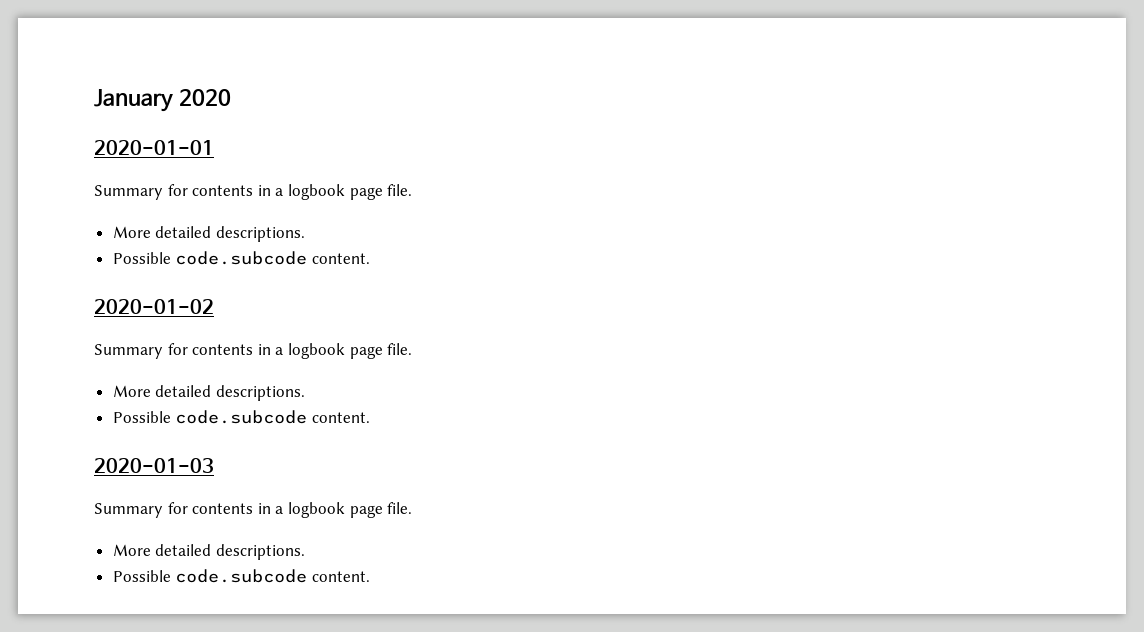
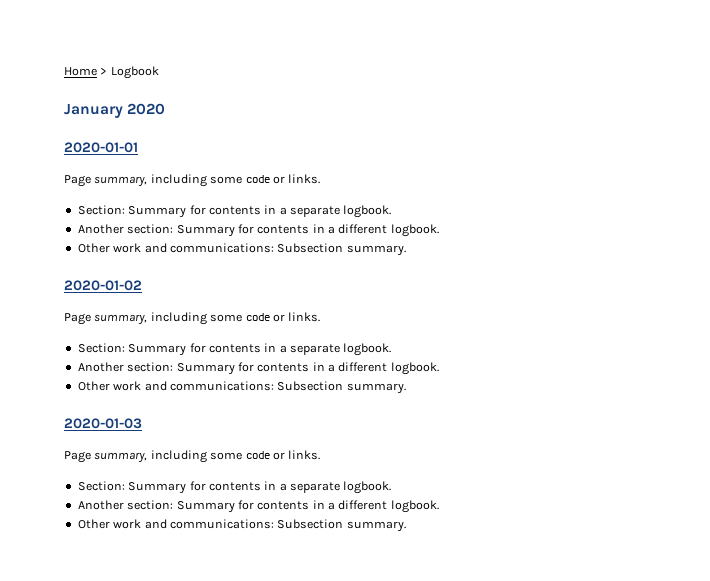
+ Home > Logbook
  2020-01-01
- Summary for contents in a logbook page file.
- More detailed descriptions.
- Possible code.subcode content.
+ Page summary, including some code or links.
+ Section: Summary for contents in a separate logbook.
+ Another section: Summary for contents in a different logbook.
+ Other work and communications: Subsection summary.
  2020-01-02
- Summary for contents in a logbook page file.
- More detailed descriptions.
- Possible code.subcode content.
+ Page summary, including some code or links.
+ Section: Summary for contents in a separate logbook.
+ Another section: Summary for contents in a different logbook.
+ Other work and communications: Subsection summary.
  2020-01-03
- Summary for contents in a logbook page file.
- More detailed descriptions.
- Possible code.subcode content.
+ Page summary, including some code or links.
+ Section: Summary for contents in a separate logbook.
+ Another section: Summary for contents in a different logbook.
+ Other work and communications: Subsection summary.

